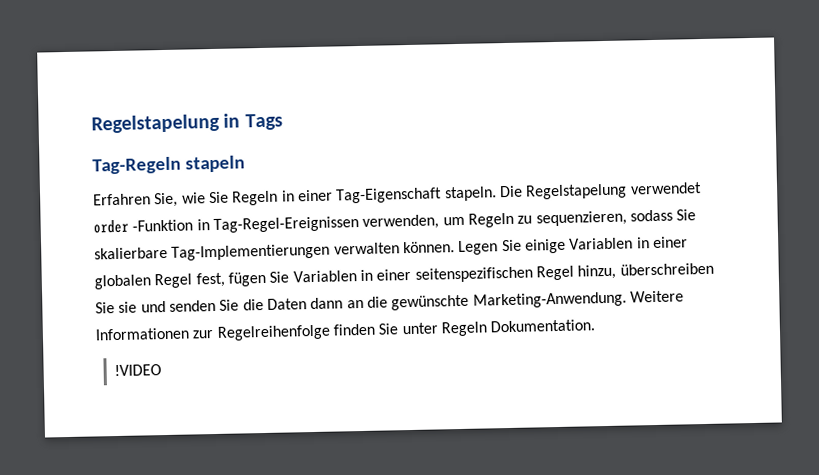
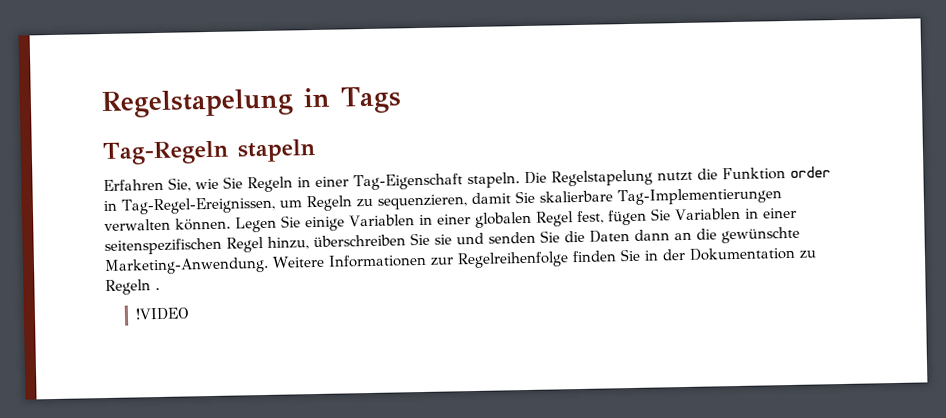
- Die Regelstapelung verwendet order -Funktion in Tag-Regel-Ereignissen verwenden, um Regeln zu sequenzieren, sodass Sie skalierbare Tag-Implementierungen verwalten können.
+ Die Regelstapelung nutzt die Funktion order in Tag-Regel-Ereignissen, um Regeln zu sequenzieren, damit Sie skalierbare Tag-Implementierungen verwalten können.
- Weitere Informationen zur Regelreihenfolge finden Sie unter Regeln Dokumentation.
+ Weitere Informationen zur Regelreihenfolge finden Sie in der Dokumentation zu Regeln .

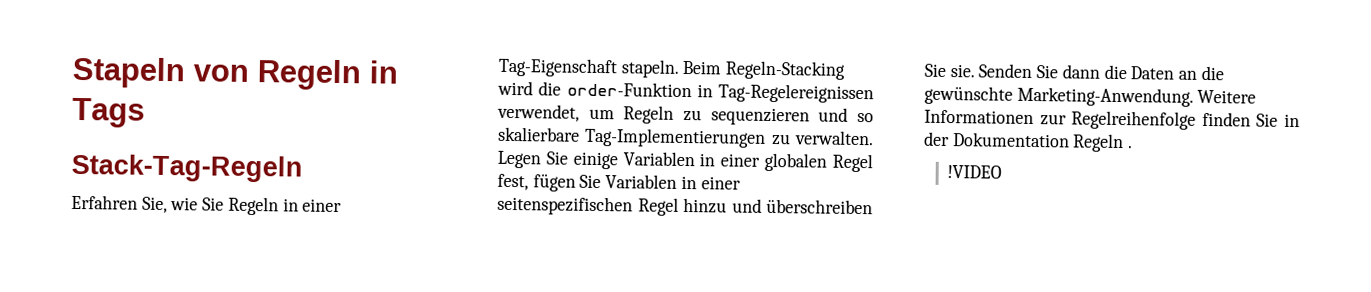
- Regelstapelung in Tags
+ Stapeln von Regeln in Tags
- Tag-Regeln stapeln
+ Stack-Tag-Regeln
- Die Regelstapelung nutzt die Funktion order in Tag-Regel-Ereignissen, um Regeln zu sequenzieren, damit Sie skalierbare Tag-Implementierungen verwalten können.
+ Beim Regeln-Stacking wird die order-Funktion in Tag-Regelereignissen verwendet, um Regeln zu sequenzieren und so skalierbare Tag-Implementierungen zu verwalten.
- Legen Sie einige Variablen in einer globalen Regel fest, fügen Sie Variablen in einer seitenspezifischen Regel hinzu, überschreiben Sie sie und senden Sie die Daten dann an die gewünschte Marketing-Anwendung.
+ Legen Sie einige Variablen in einer globalen Regel fest, fügen Sie Variablen in einer seitenspezifischen Regel hinzu und überschreiben Sie sie. Senden Sie dann die Daten an die gewünschte Marketing-Anwendung.
- Weitere Informationen zur Regelreihenfolge finden Sie in der Dokumentation zu Regeln .
+ Weitere Informationen zur Regelreihenfolge finden Sie in der Dokumentation Regeln .

